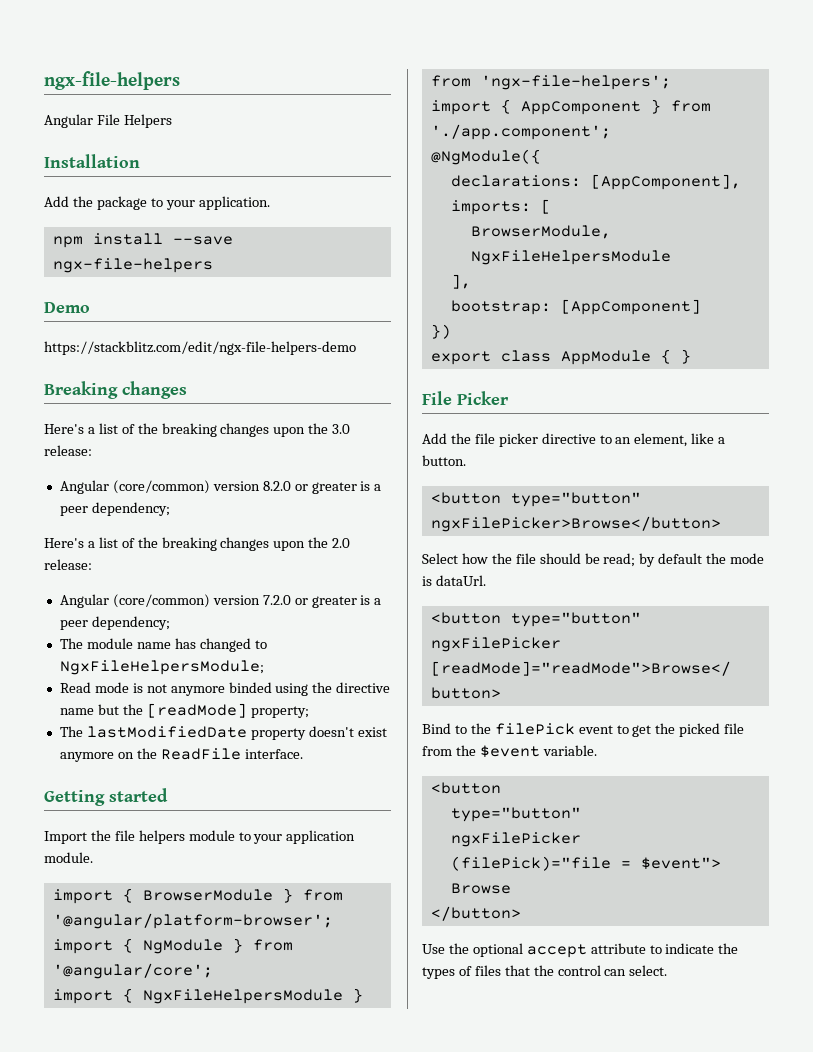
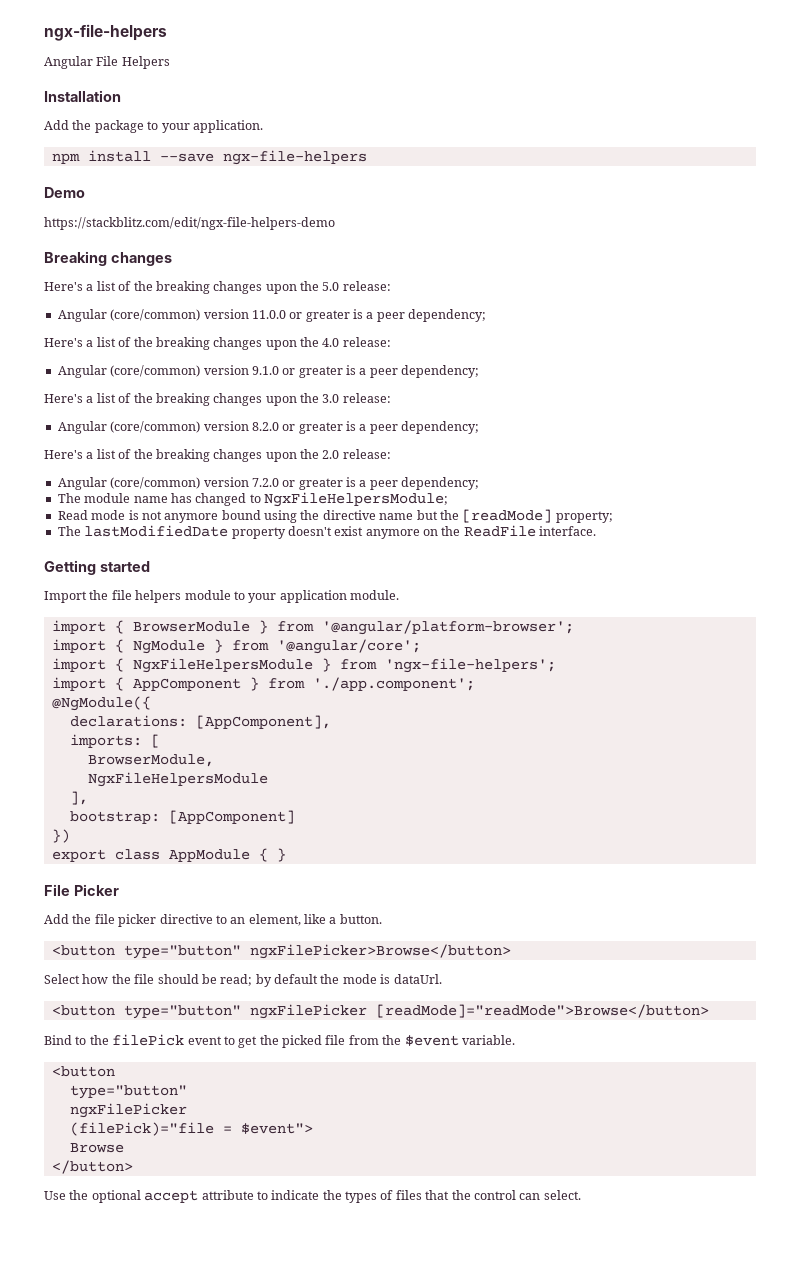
+ Here's a list of the breaking changes upon the 5.0 release:
+ Angular (core/common) version 11.0.0 or greater is a peer dependency;
+ Here's a list of the breaking changes upon the 4.0 release:
+ Angular (core/common) version 9.1.0 or greater is a peer dependency;
- Read mode is not anymore binded using the directive name but the [readMode] property;
+ Read mode is not anymore bound using the directive name but the [readMode] property;

